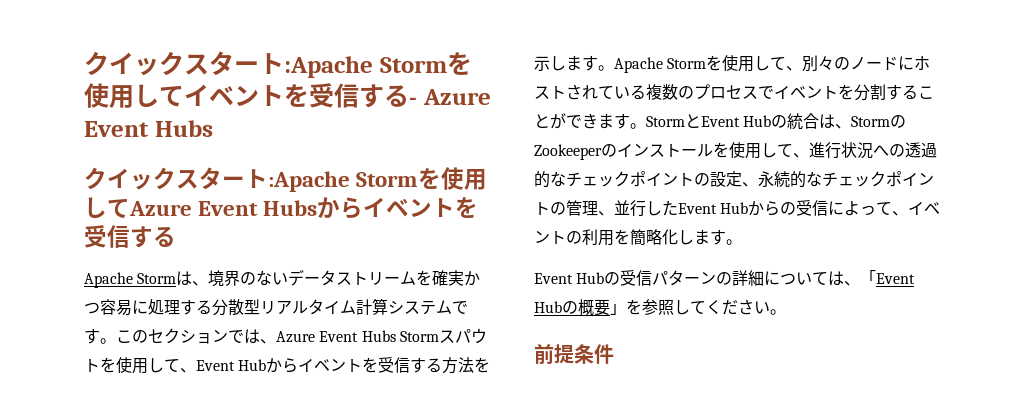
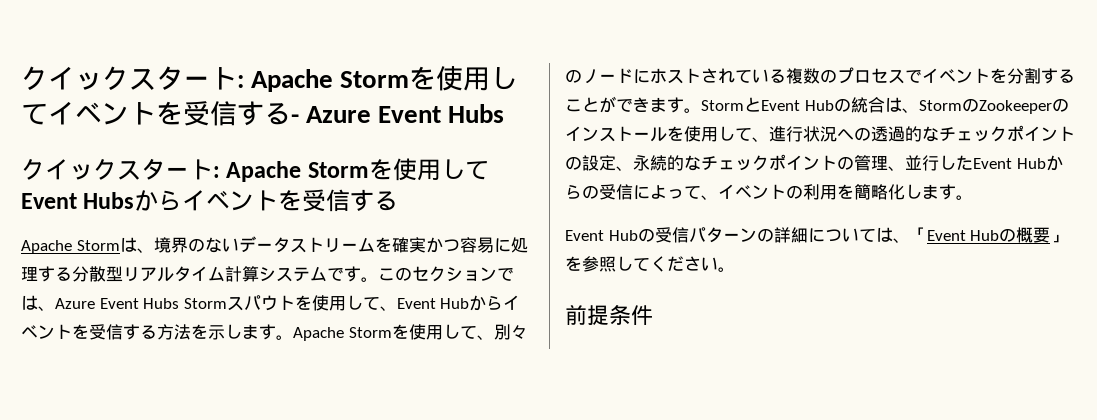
- クイックスタート:Apache Stormを使用してイベントを受信する- Azure Event Hubs
+ クイックスタート: Apache Stormを使用してイベントを受信する- Azure Event Hubs
- クイックスタート:Apache Stormを使用してAzure Event Hubsからイベントを受信する
+ クイックスタート: Apache Stormを使用してEvent Hubsからイベントを受信する

